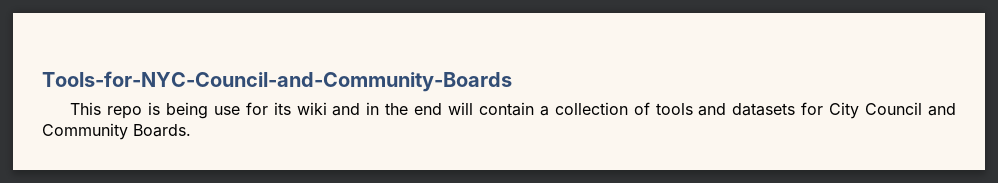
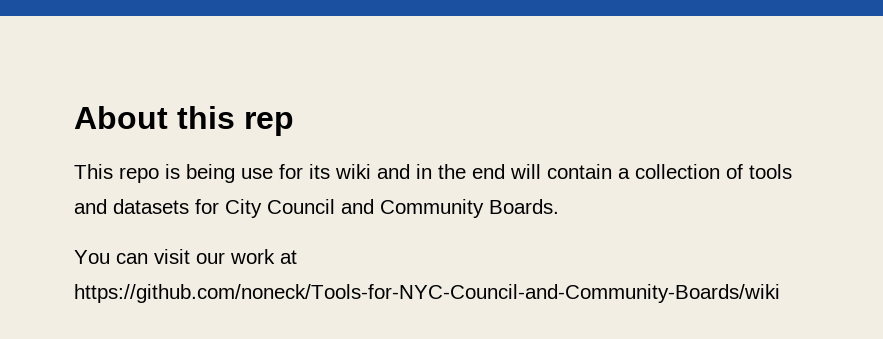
- Tools-for-NYC-Council-and-Community-Boards
+ About this rep
+ You can visit our work at https://github.com/noneck/Tools-for-NYC-Council-and-Community-Boards/wiki

